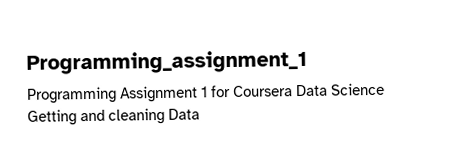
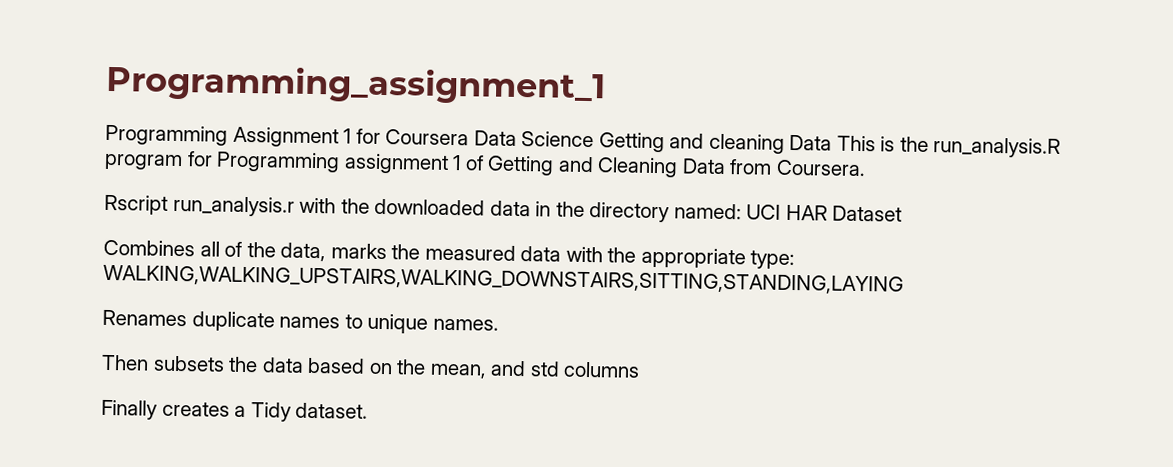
- Programming Assignment 1 for Coursera Data Science Getting and cleaning Data
+ Programming Assignment 1 for Coursera Data Science Getting and cleaning Data This is the run_analysis.R program for Programming assignment 1 of Getting and Cleaning Data from Coursera.
+ Rscript run_analysis.r with the downloaded data in the directory named: UCI HAR Dataset
+ Combines all of the data, marks the measured data with the appropriate type: WALKING,WALKING_UPSTAIRS,WALKING_DOWNSTAIRS,SITTING,STANDING,LAYING
+ Renames duplicate names to unique names.
+ Then subsets the data based on the mean, and std columns
+ Finally creates a Tidy dataset.

